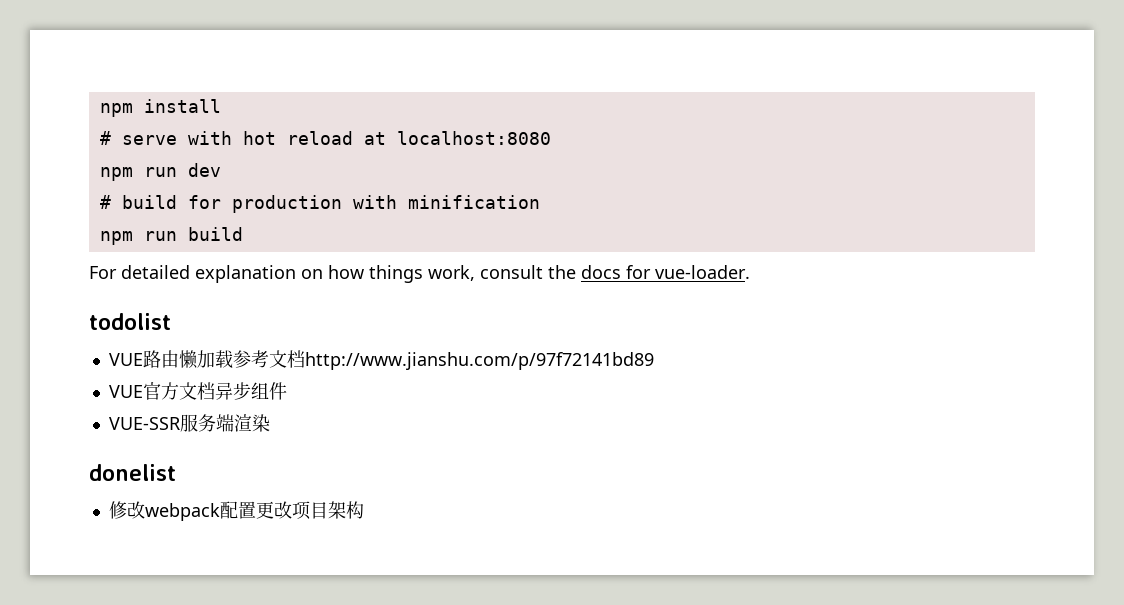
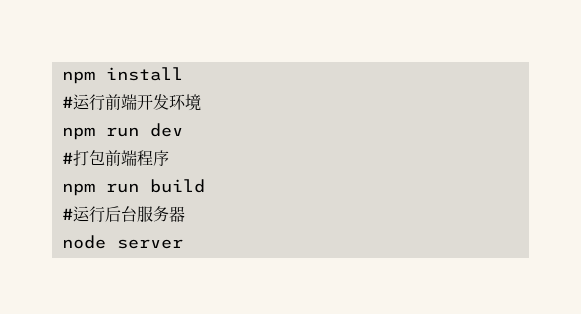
- # serve with hot reload at localhost:8080
+ #运行前端开发环境
  npm run dev
- # build for production with minification
+ #打包前端程序
  npm run build
- For detailed explanation on how things work, consult the docs for vue-loader.
- todolist
- VUE路由懒加载参考文档http://www.jianshu.com/p/97f72141bd89
- VUE官方文档异步组件
- VUE-SSR服务端渲染
- donelist
- 修改webpack配置更改项目架构
+ #运行后台服务器
+ node server

